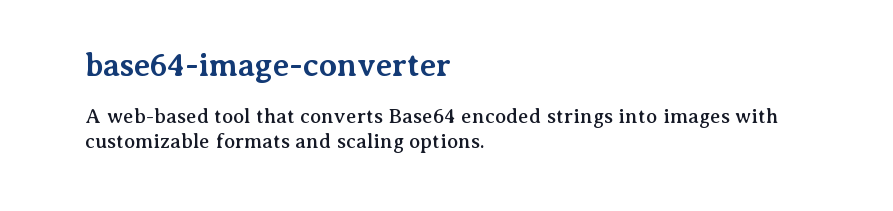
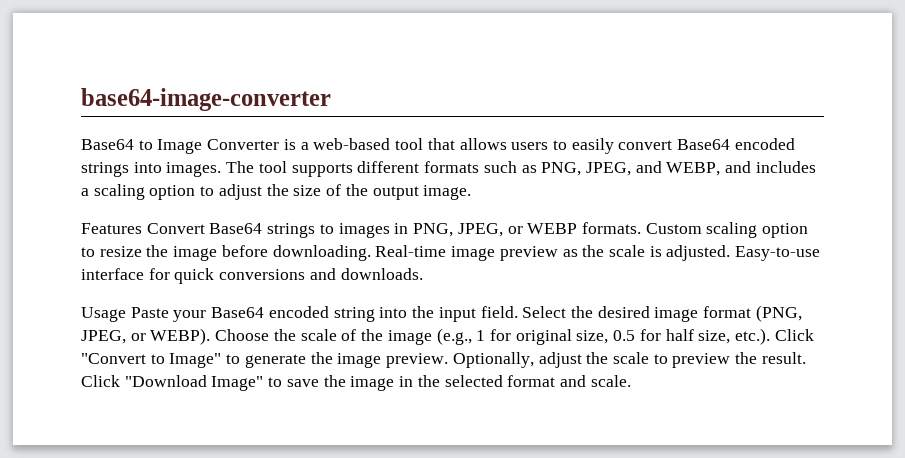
- A web-based tool that converts Base64 encoded strings into images with customizable formats and scaling options.
+ Base64 to Image Converter is a web-based tool that allows users to easily convert Base64 encoded strings into images. The tool supports different formats such as PNG, JPEG, and WEBP, and includes a scaling option to adjust the size of the output image.
+ Features Convert Base64 strings to images in PNG, JPEG, or WEBP formats. Custom scaling option to resize the image before downloading. Real-time image preview as the scale is adjusted. Easy-to-use interface for quick conversions and downloads.
+ Usage Paste your Base64 encoded string into the input field. Select the desired image format (PNG, JPEG, or WEBP). Choose the scale of the image (e.g., 1 for original size, 0.5 for half size, etc.). Click "Convert to Image" to generate the image preview. Optionally, adjust the scale to preview the result. Click "Download Image" to save the image in the selected format and scale.

